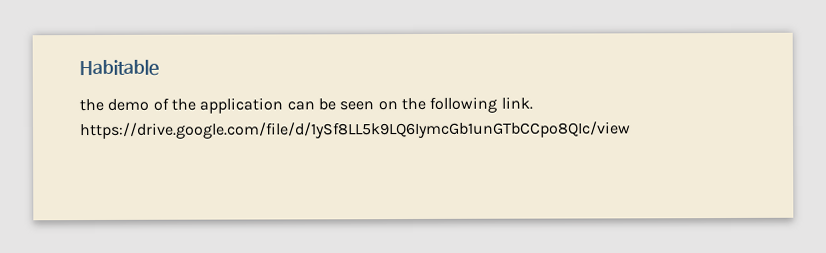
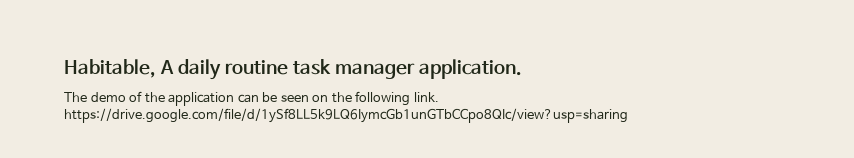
- Habitable
- the demo of the application can be seen on the following link. https://drive.google.com/file/d/1ySf8LL5k9LQ6IymcGb1unGTbCCpo8QIc/view
+ Habitable, A daily routine task manager application.
+ The demo of the application can be seen on the following link. https://drive.google.com/file/d/1ySf8LL5k9LQ6IymcGb1unGTbCCpo8QIc/view?usp=sharing

